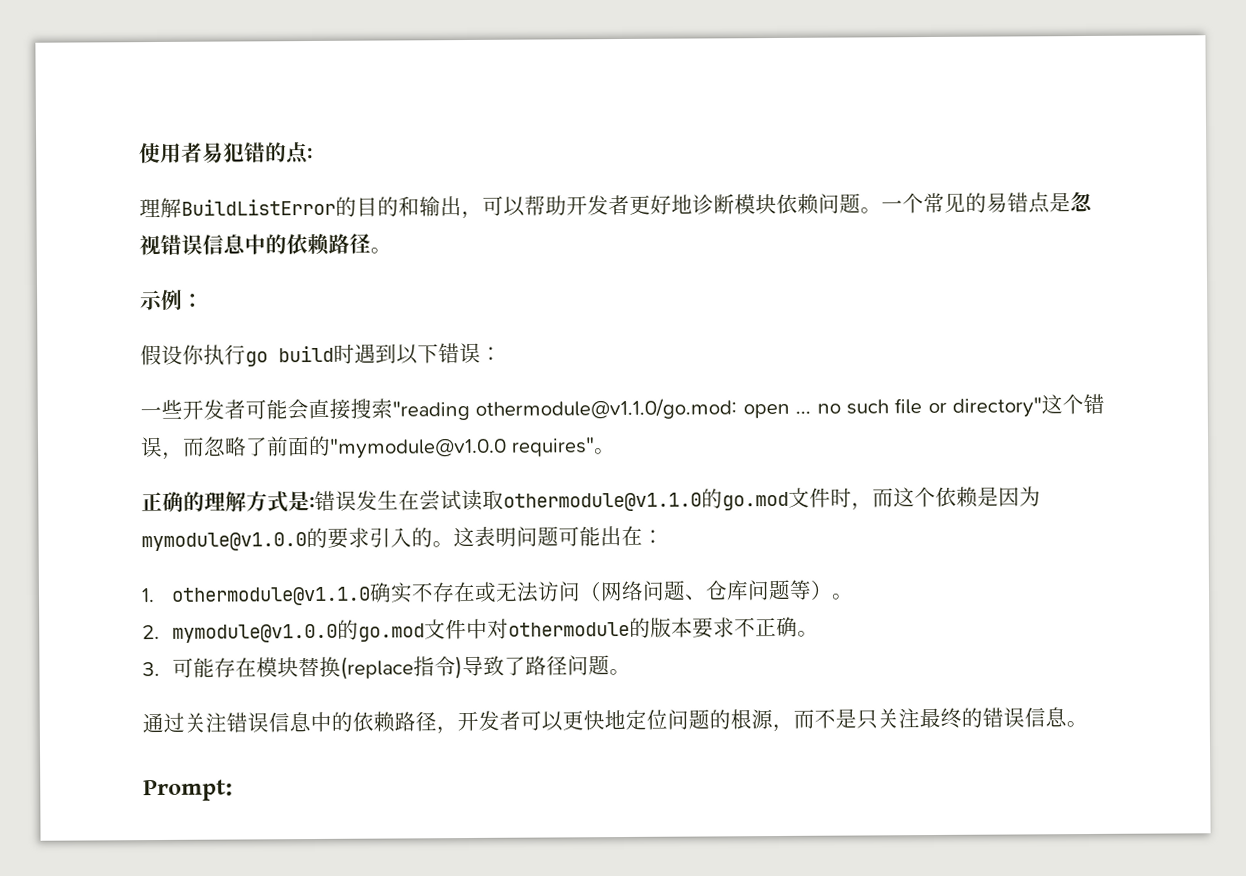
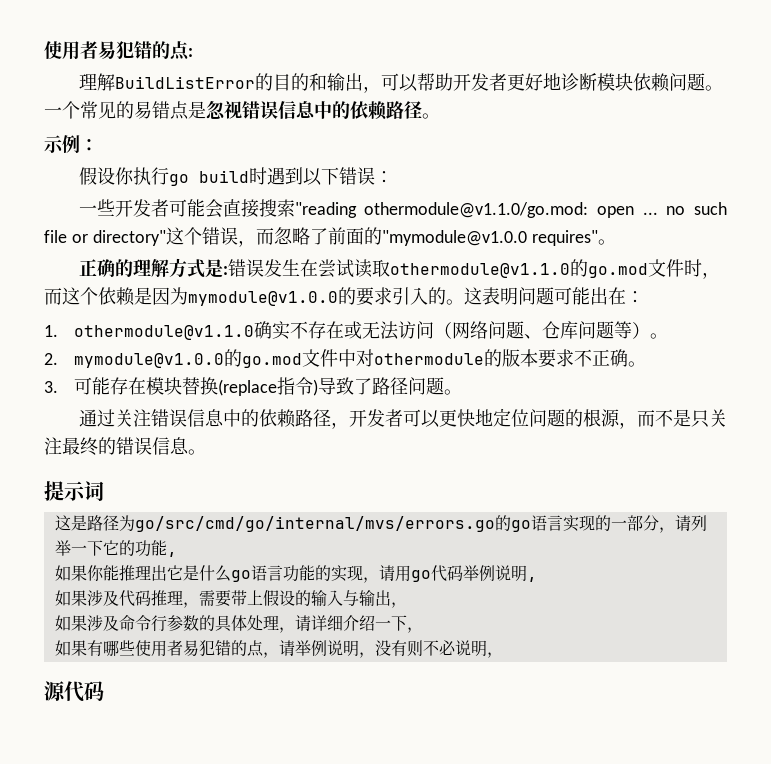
- Prompt:
+ 提示词
+ 这是路径为go/src/cmd/go/internal/mvs/errors.go的go语言实现的一部分，请列举一下它的功能,
+ 如果你能推理出它是什么go语言功能的实现，请用go代码举例说明,
+ 如果涉及代码推理，需要带上假设的输入与输出，
+ 如果涉及命令行参数的具体处理，请详细介绍一下，
+ 如果有哪些使用者易犯错的点，请举例说明，没有则不必说明，
+ 源代码

